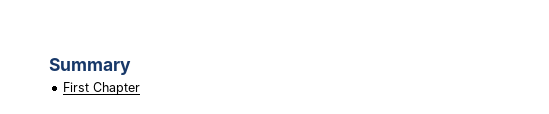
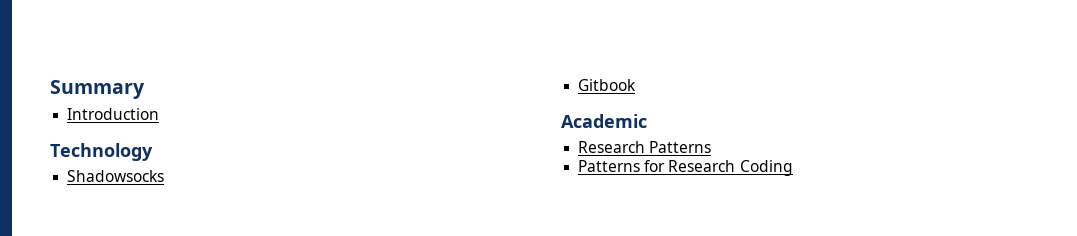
- First Chapter
+ Introduction
+ Technology
+ Shadowsocks
+ Gitbook
+ Academic
+ Research Patterns
+ Patterns for Research Coding

